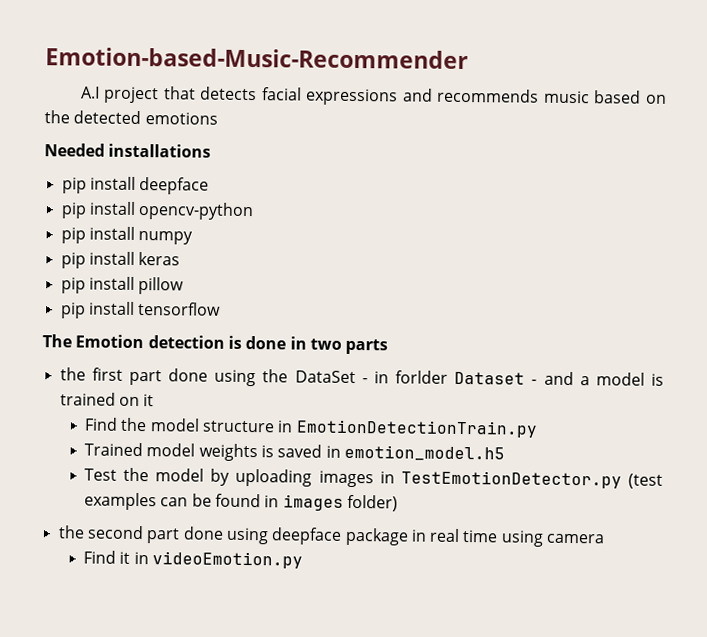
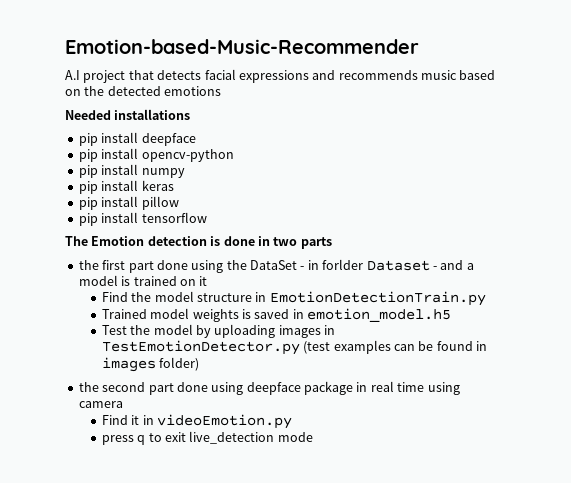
+ press q to exit live_detection mode

